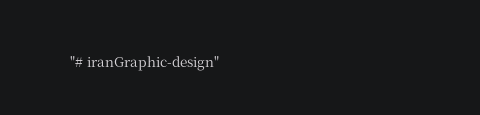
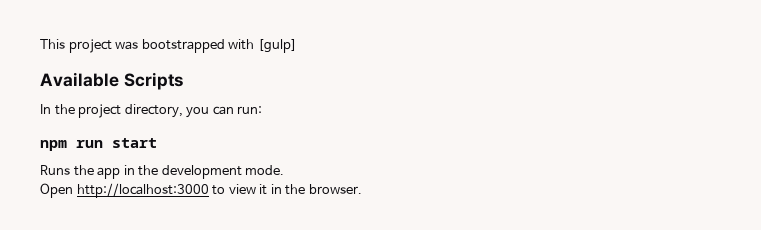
- "# iranGraphic-design"
+ This project was bootstrapped with [gulp]
+ Available Scripts
+ In the project directory, you can run:
+ npm run start
+ Runs the app in the development mode.
+ Open http://localhost:3000 to view it in the browser.

